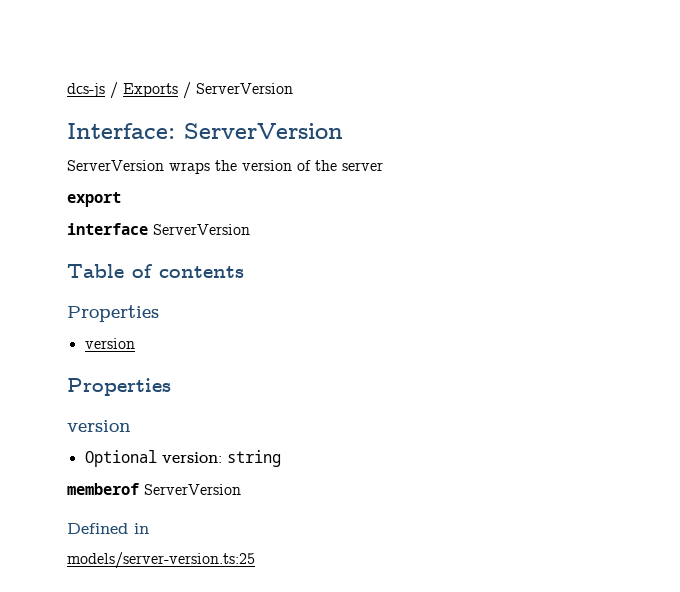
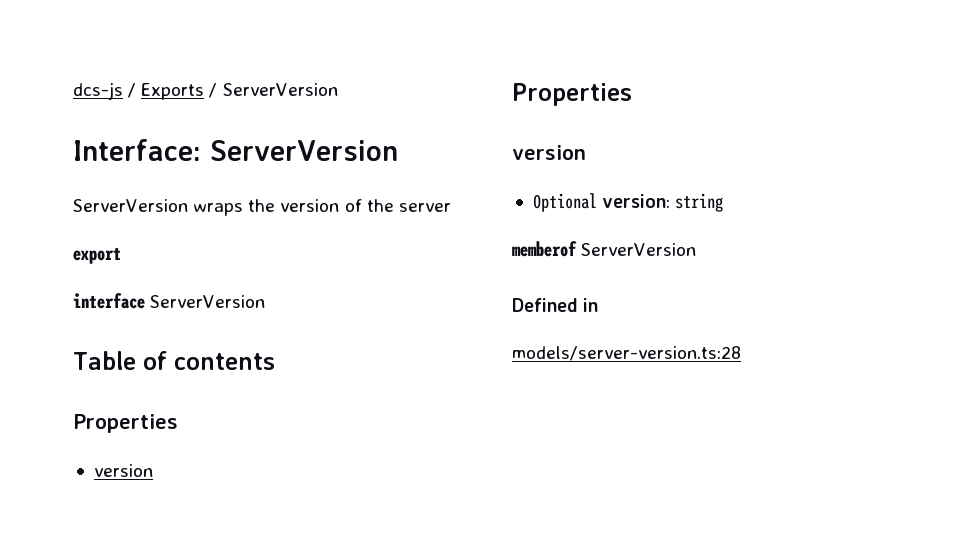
- models/server-version.ts:25
+ models/server-version.ts:28

